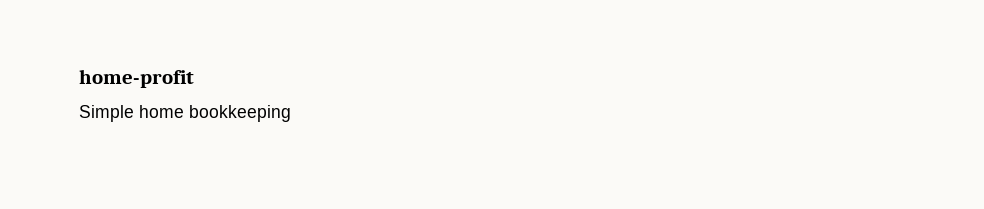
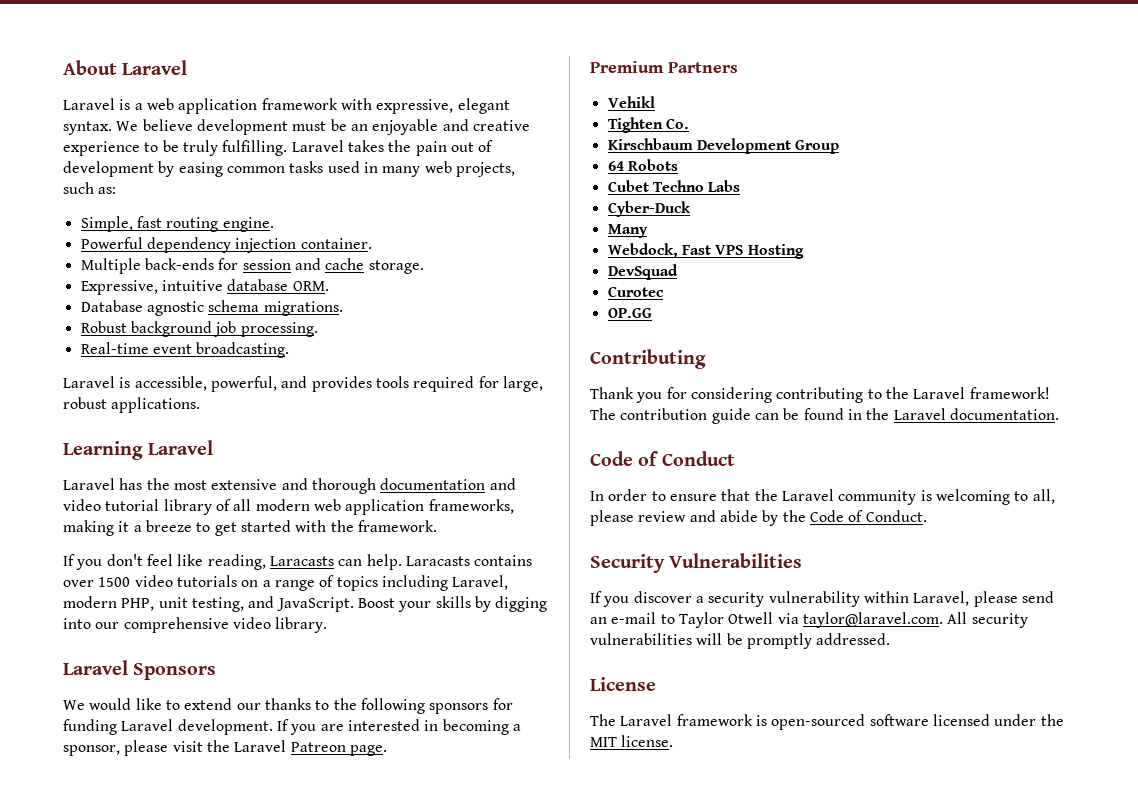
- home-profit
- Simple home bookkeeping
+ About Laravel
+ Laravel is a web application framework with expressive, elegant syntax. We believe development must be an enjoyable and creative experience to be truly fulfilling. Laravel takes the pain out of development by easing common tasks used in many web projects, such as:
+ Simple, fast routing engine.
+ Powerful dependency injection container.
+ Multiple back-ends for session and cache storage.
+ Expressive, intuitive database ORM.
+ Database agnostic schema migrations.
+ Robust background job processing.
+ Real-time event broadcasting.
+ Laravel is accessible, powerful, and provides tools required for large, robust applications.
+ Learning Laravel
+ Laravel has the most extensive and thorough documentation and video tutorial library of all modern web application frameworks, making it a breeze to get started with the framework.
+ If you don't feel like reading, Laracasts can help. Laracasts contains over 1500 video tutorials on a range of topics including Laravel, modern PHP, unit testing, and JavaScript. Boost your skills by digging into our comprehensive video library.
+ Laravel Sponsors
+ We would like to extend our thanks to the following sponsors for funding Laravel development. If you are interested in becoming a sponsor, please visit the Laravel Patreon page.
+ Premium Partners
+ Vehikl
+ Tighten Co.
+ Kirschbaum Development Group
+ 64 Robots
+ Cubet Techno Labs
+ Cyber-Duck
+ Many
+ Webdock, Fast VPS Hosting
+ DevSquad
+ Curotec
+ OP.GG
+ Contributing
+ Thank you for considering contributing to the Laravel framework! The contribution guide can be found in the Laravel documentation.
+ Code of Conduct
+ In order to ensure that the Laravel community is welcoming to all, please review and abide by the Code of Conduct.
+ Security Vulnerabilities
+ If you discover a security vulnerability within Laravel, please send an e-mail to Taylor Otwell via taylor@laravel.com. All security vulnerabilities will be promptly addressed.
+ License
+ The Laravel framework is open-sourced software licensed under the MIT license.

